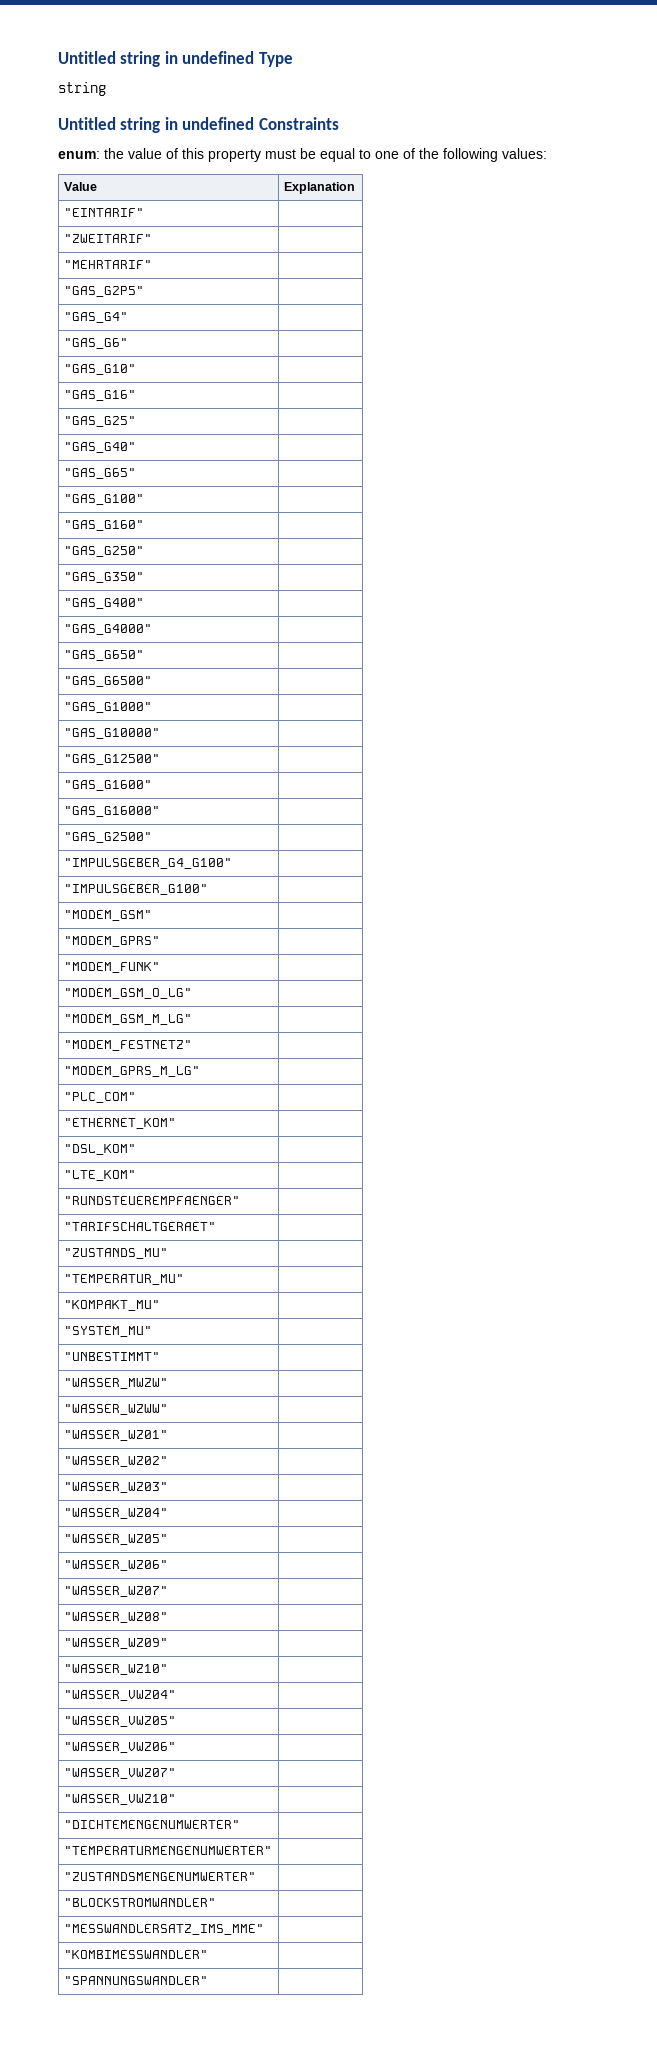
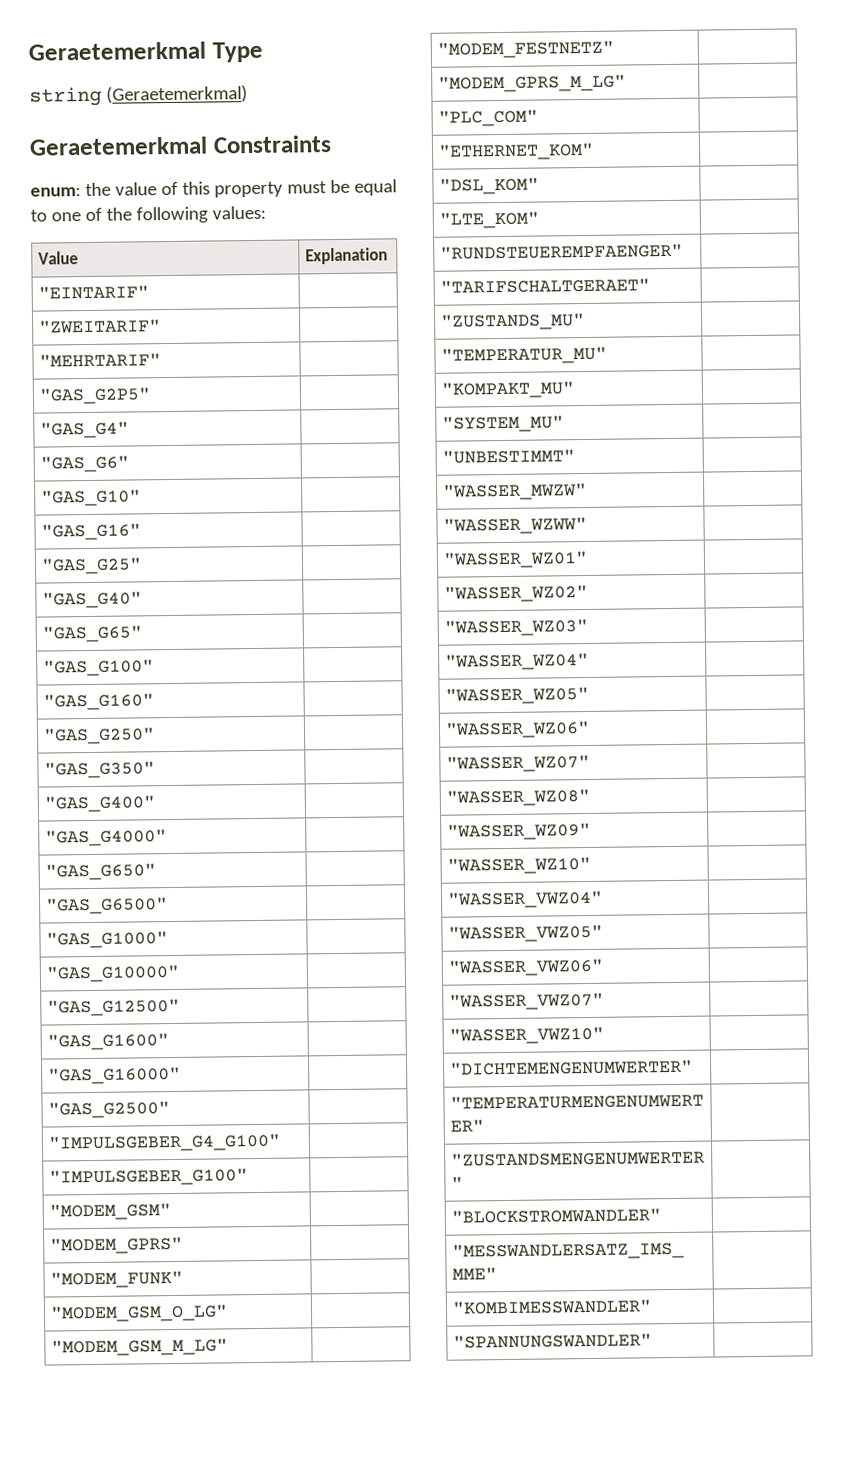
- Untitled string in undefined Type
- string
- Untitled string in undefined Constraints
+ Geraetemerkmal Type
+ string (Geraetemerkmal)
+ Geraetemerkmal Constraints

